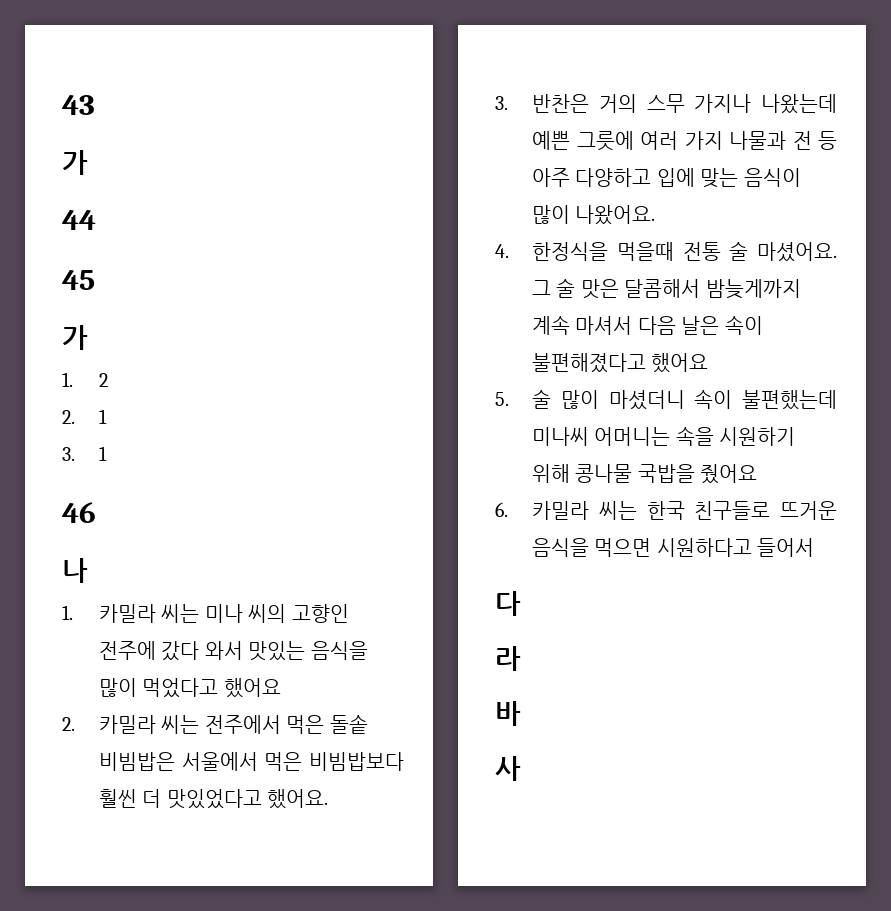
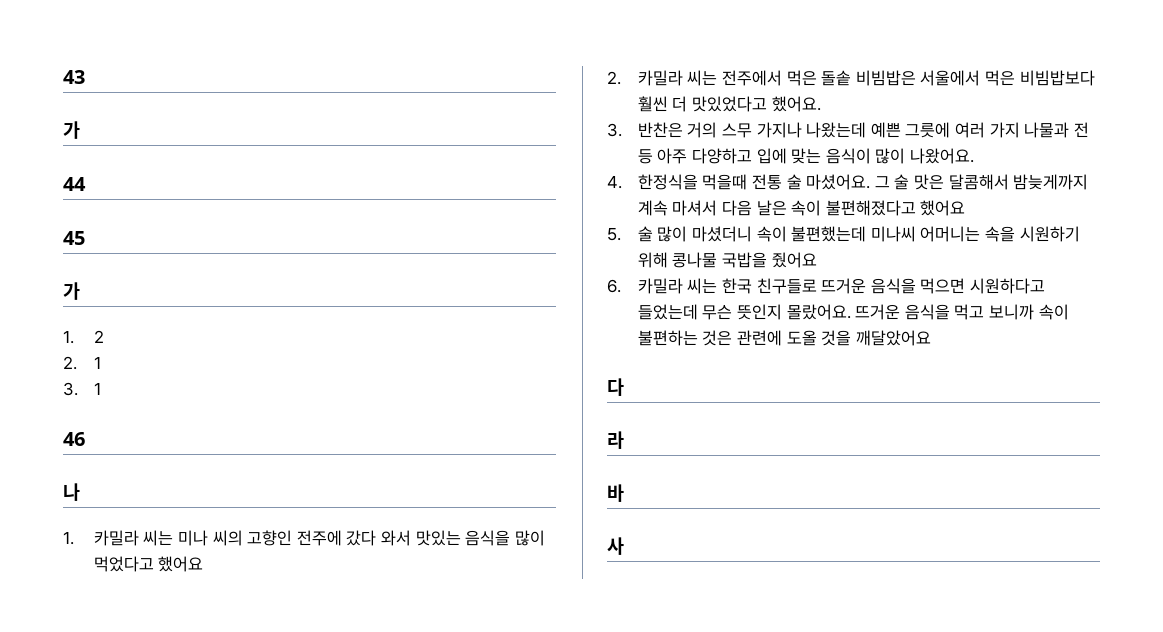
- 6. 카밀라 씨는 한국 친구들로 뜨거운 음식을 먹으면 시원하다고 들어서
+ 6. 카밀라 씨는 한국 친구들로 뜨거운 음식을 먹으면 시원하다고 들었는데 무슨 뜻인지 몰랐어요. 뜨거운 음식을 먹고 보니까 속이 불편하는 것은 관련에 도올 것을 깨달았어요

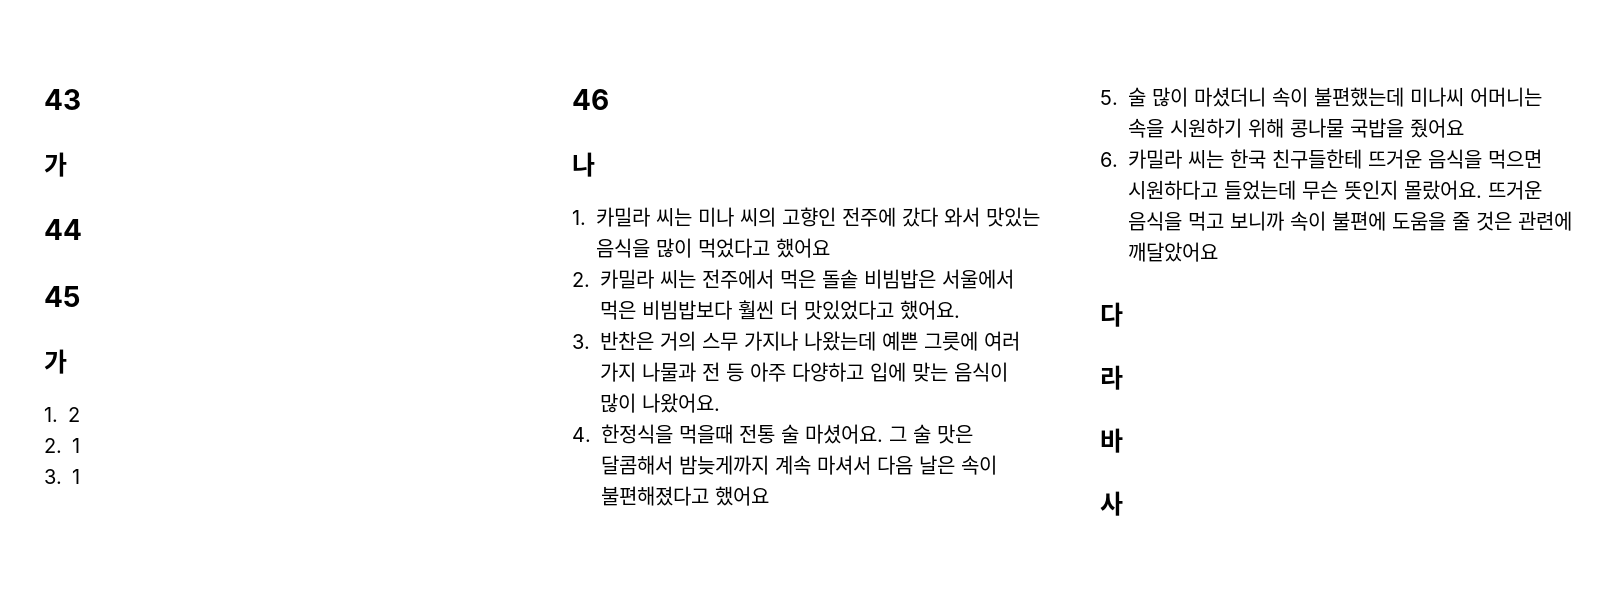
- 6. 카밀라 씨는 한국 친구들로 뜨거운 음식을 먹으면 시원하다고 들었는데 무슨 뜻인지 몰랐어요.
+ 6. 카밀라 씨는 한국 친구들한테 뜨거운 음식을 먹으면 시원하다고 들었는데 무슨 뜻인지 몰랐어요.
- 뜨거운 음식을 먹고 보니까 속이 불편하는 것은 관련에 도올 것을 깨달았어요
+ 뜨거운 음식을 먹고 보니까 속이 불편에 도움을 줄 것은 관련에 깨달았어요

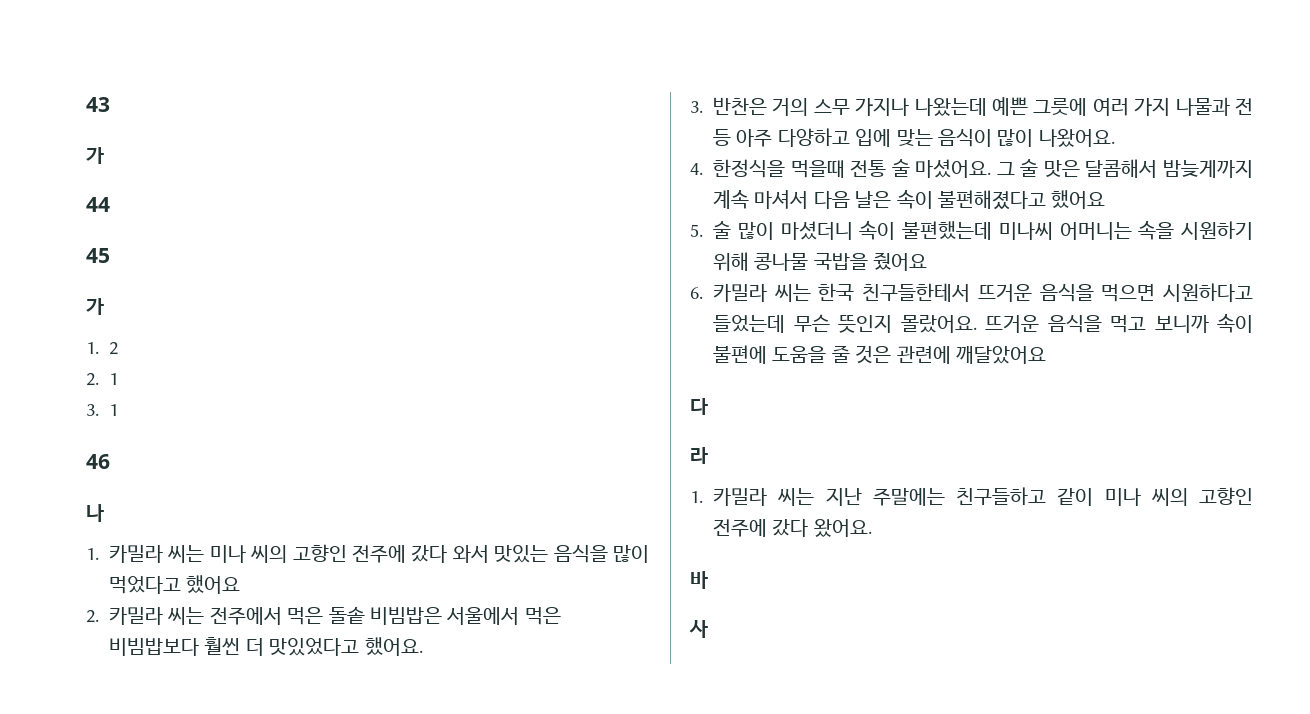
- 6. 카밀라 씨는 한국 친구들한테 뜨거운 음식을 먹으면 시원하다고 들었는데 무슨 뜻인지 몰랐어요.
+ 6. 카밀라 씨는 한국 친구들한테서 뜨거운 음식을 먹으면 시원하다고 들었는데 무슨 뜻인지 몰랐어요.
+ 1. 카밀라 씨는 지난 주말에는 친구들하고 같이 미나 씨의 고향인 전주에 갔다 왔어요.

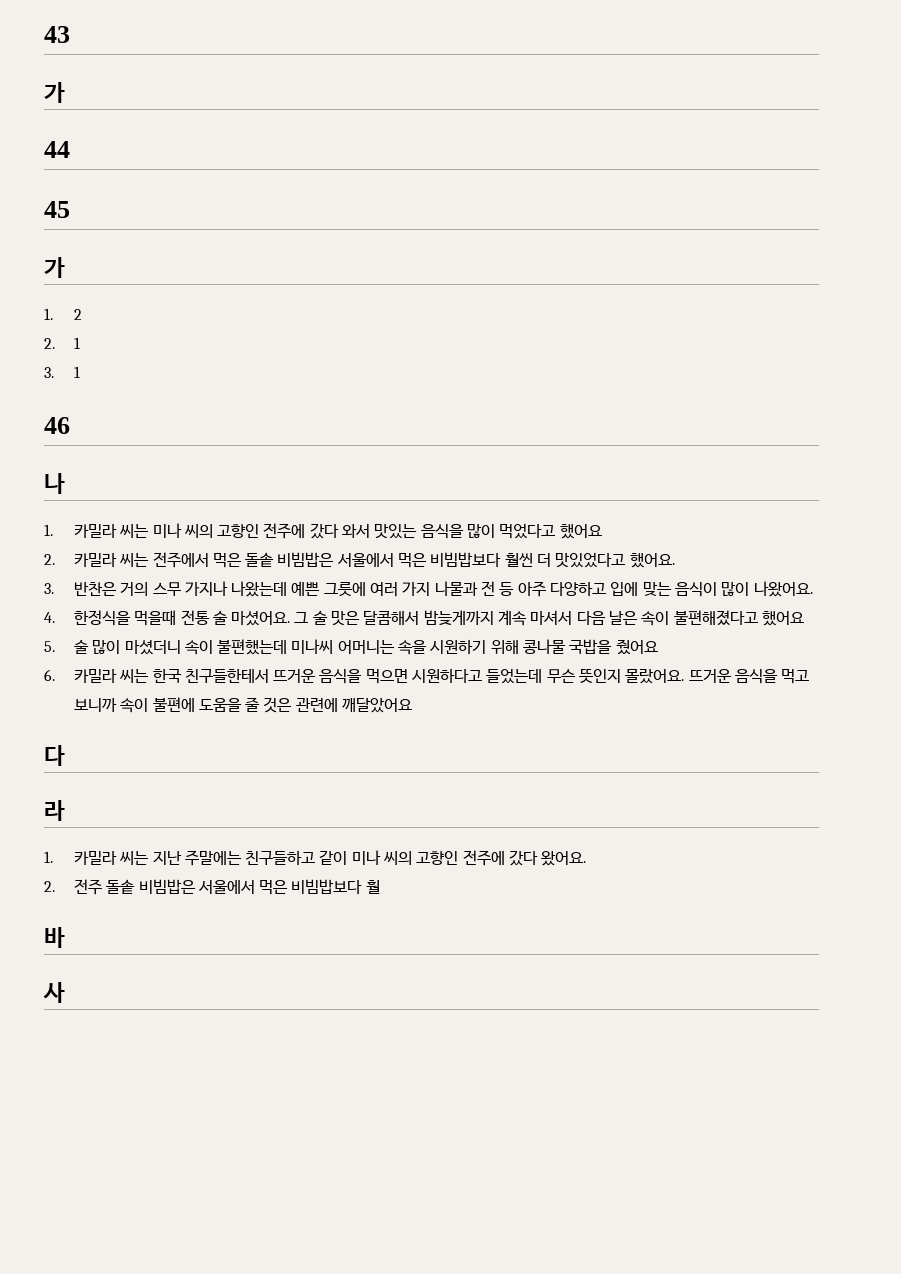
+ 2. 전주 돌솥 비빔밥은 서울에서 먹은 비빔밥보다 훨

